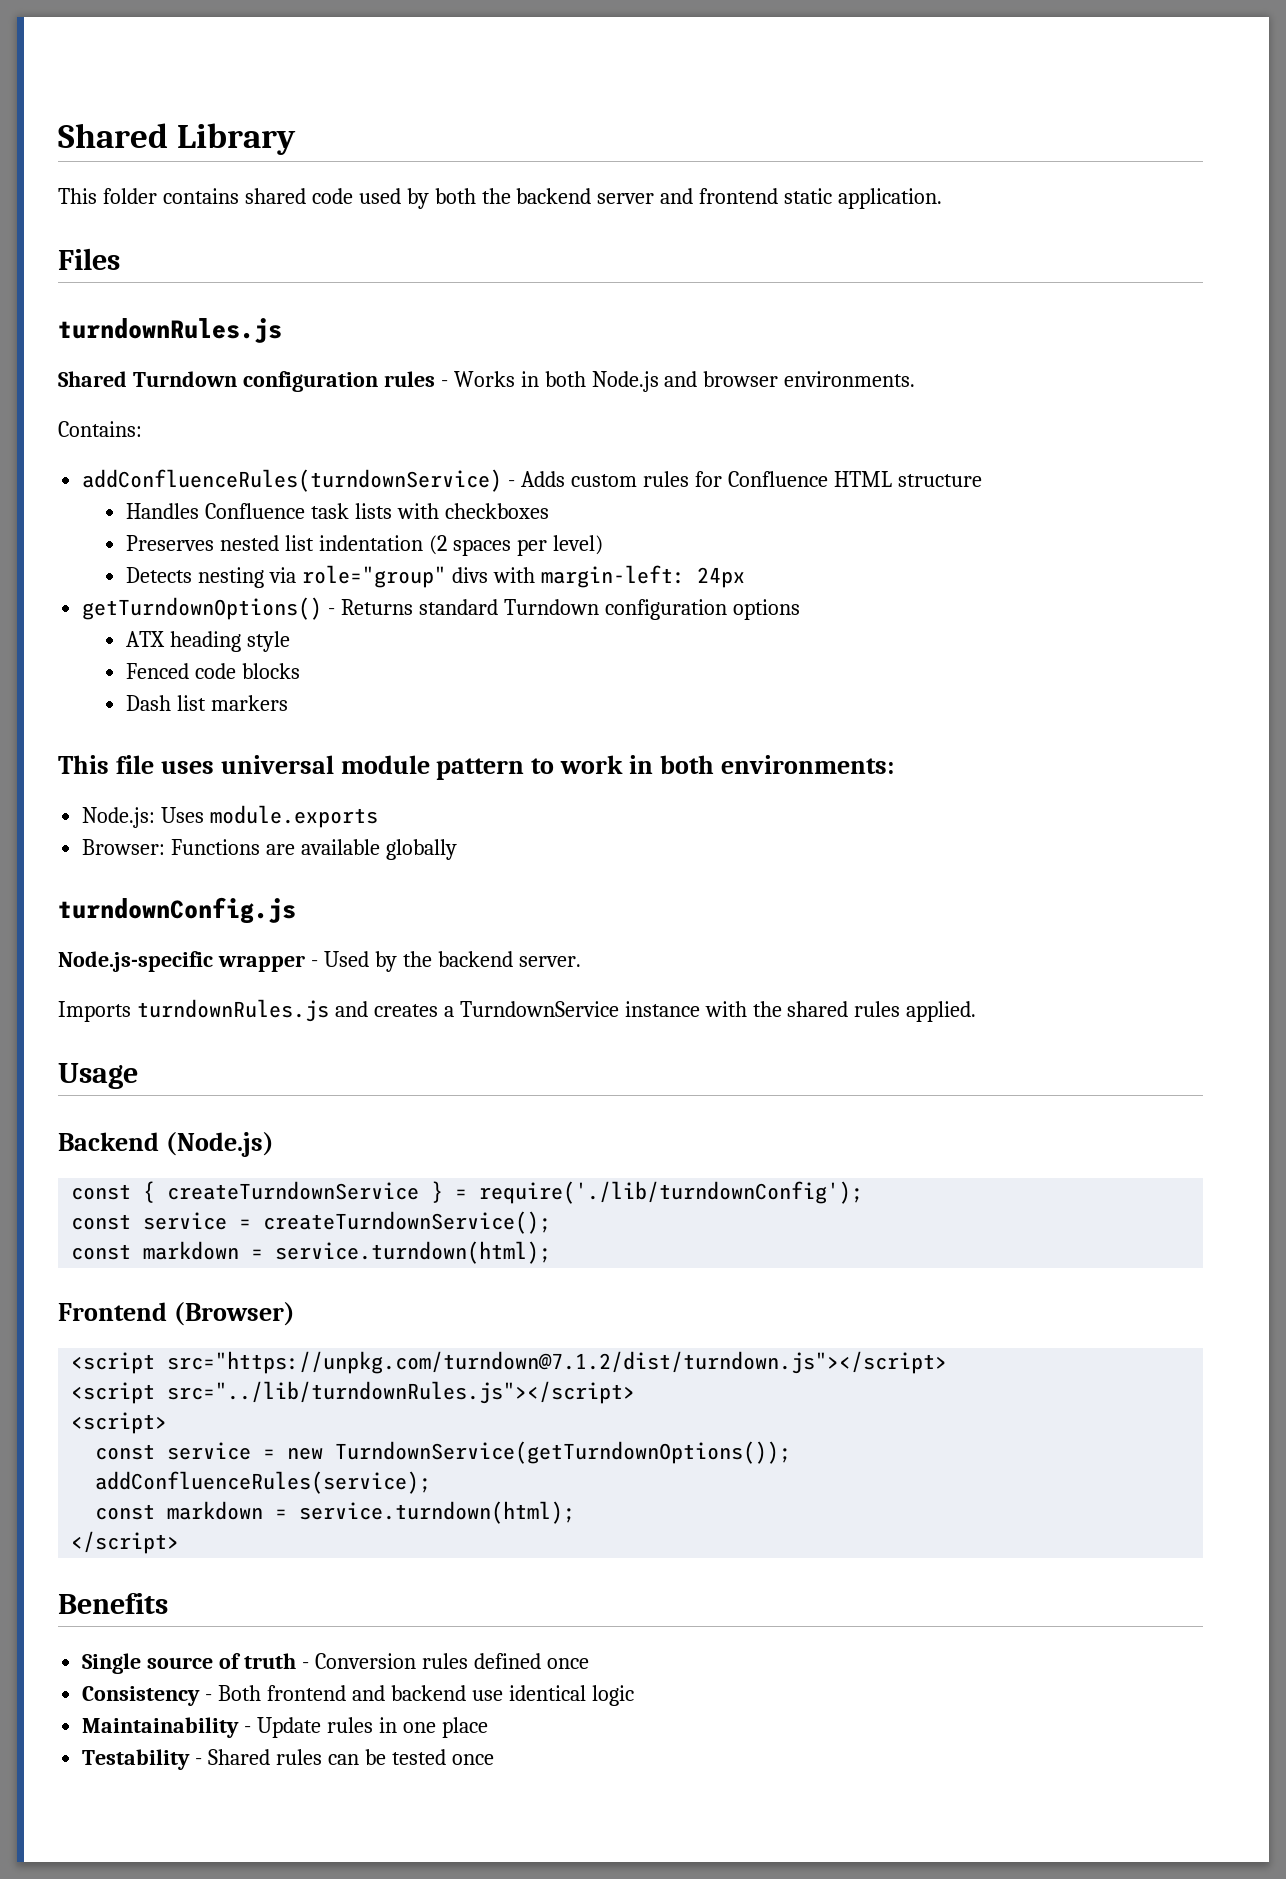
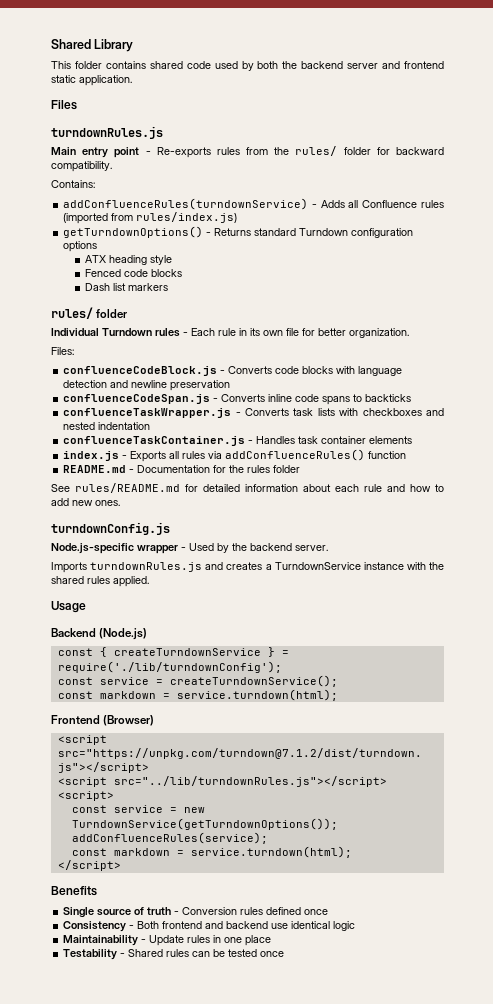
- Shared Turndown configuration rules - Works in both Node.js and browser environments.
+ Main entry point - Re-exports rules from the rules/ folder for backward compatibility.
  Contains:
- addConfluenceRules(turndownService) - Adds custom rules for Confluence HTML structure
- Handles Confluence task lists with checkboxes
- Preserves nested list indentation (2 spaces per level)
- Detects nesting via role="group" divs with margin-left: 24px
+ addConfluenceRules(turndownService) - Adds all Confluence rules (imported from rules/index.js)
  Dash list markers
- This file uses universal module pattern to work in both environments:
- Node.js: Uses module.exports
- Browser: Functions are available globally
+ rules/ folder
+ Individual Turndown rules - Each rule in its own file for better organization.
+ Files:
+ confluenceCodeBlock.js - Converts code blocks with language detection and newline preservation
+ confluenceCodeSpan.js - Converts inline code spans to backticks
+ confluenceTaskWrapper.js - Converts task lists with checkboxes and nested indentation
+ confluenceTaskContainer.js - Handles task container elements
+ index.js - Exports all rules via addConfluenceRules() function
+ README.md - Documentation for the rules folder
+ See rules/README.md for detailed information about each rule and how to add new ones.

